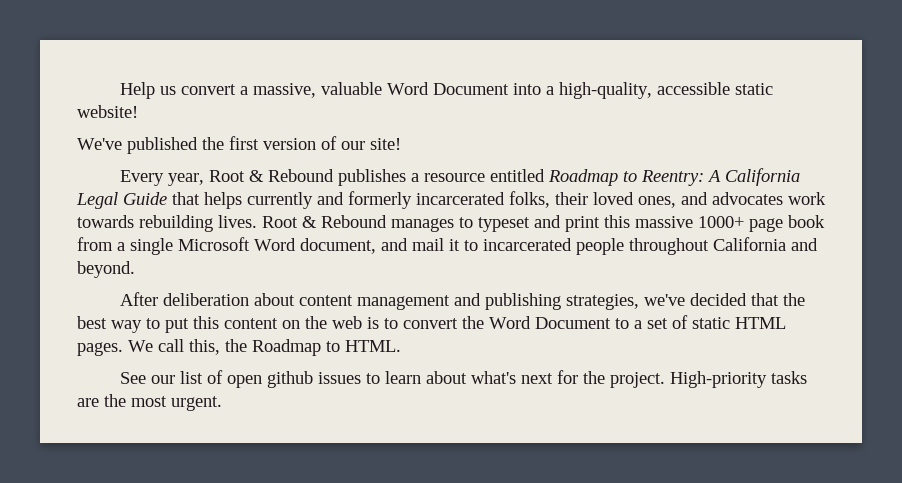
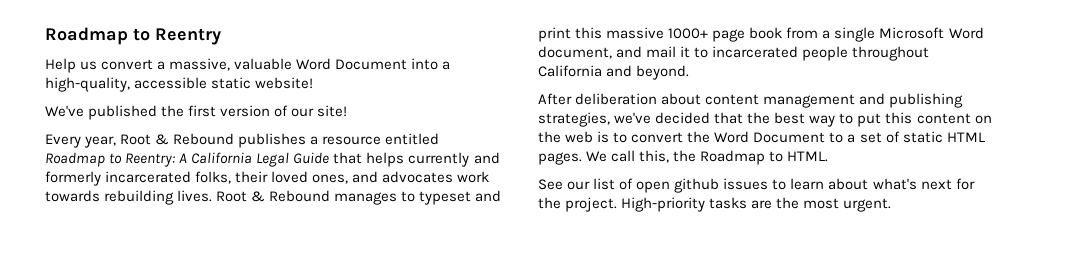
+ Roadmap to Reentry

